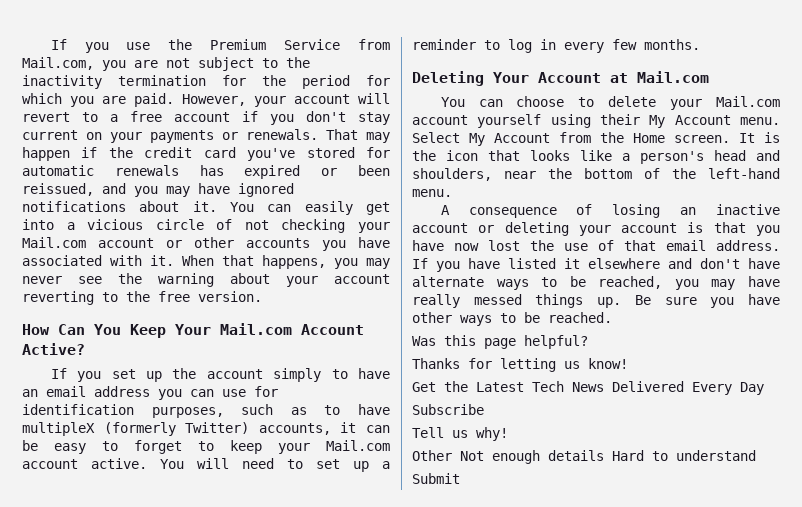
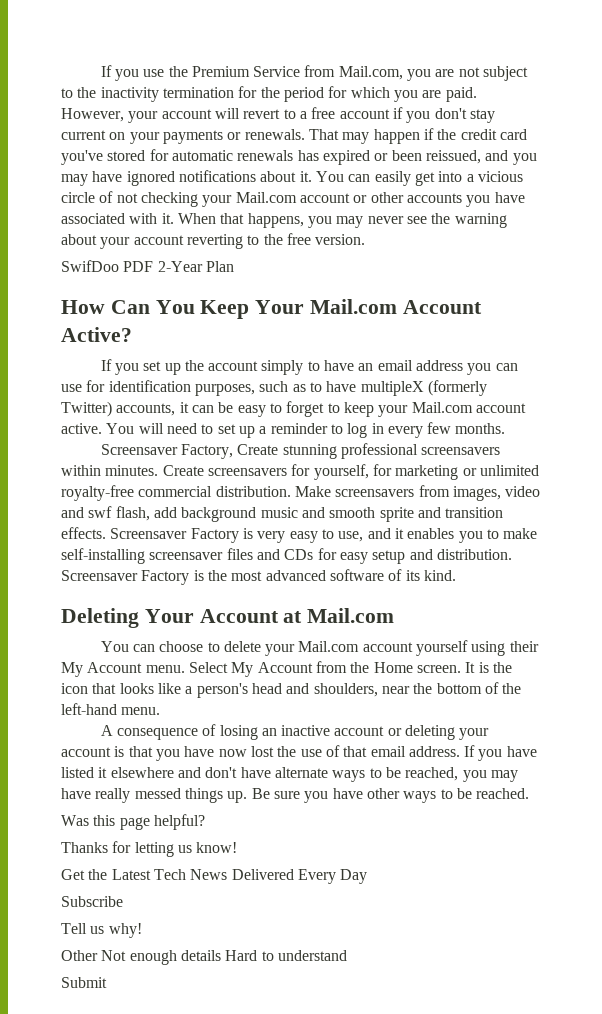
+ SwifDoo PDF 2-Year Plan
+ Screensaver Factory, Create stunning professional screensavers within minutes. Create screensavers for yourself, for marketing or unlimited royalty-free commercial distribution. Make screensavers from images, video and swf flash, add background music and smooth sprite and transition effects. Screensaver Factory is very easy to use, and it enables you to make self-installing screensaver files and CDs for easy setup and distribution. Screensaver Factory is the most advanced software of its kind.

